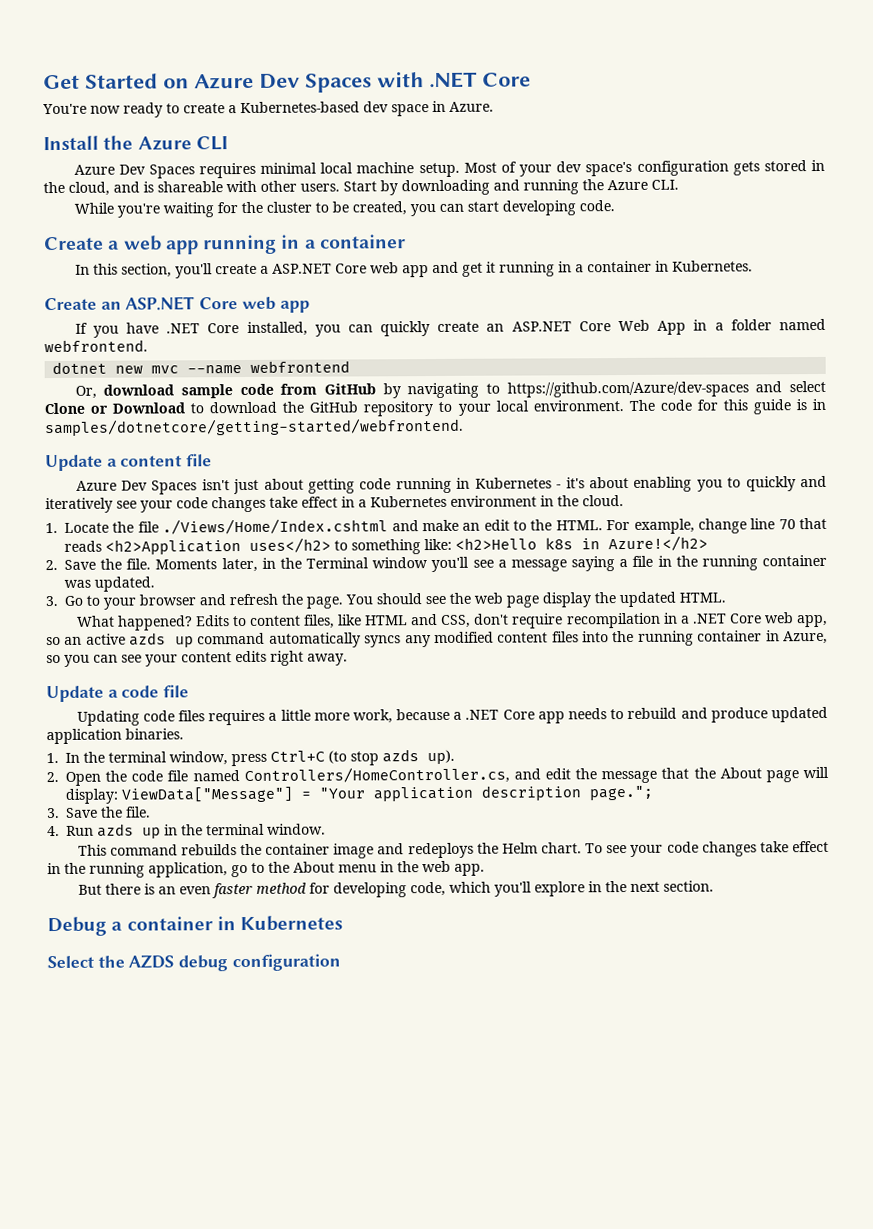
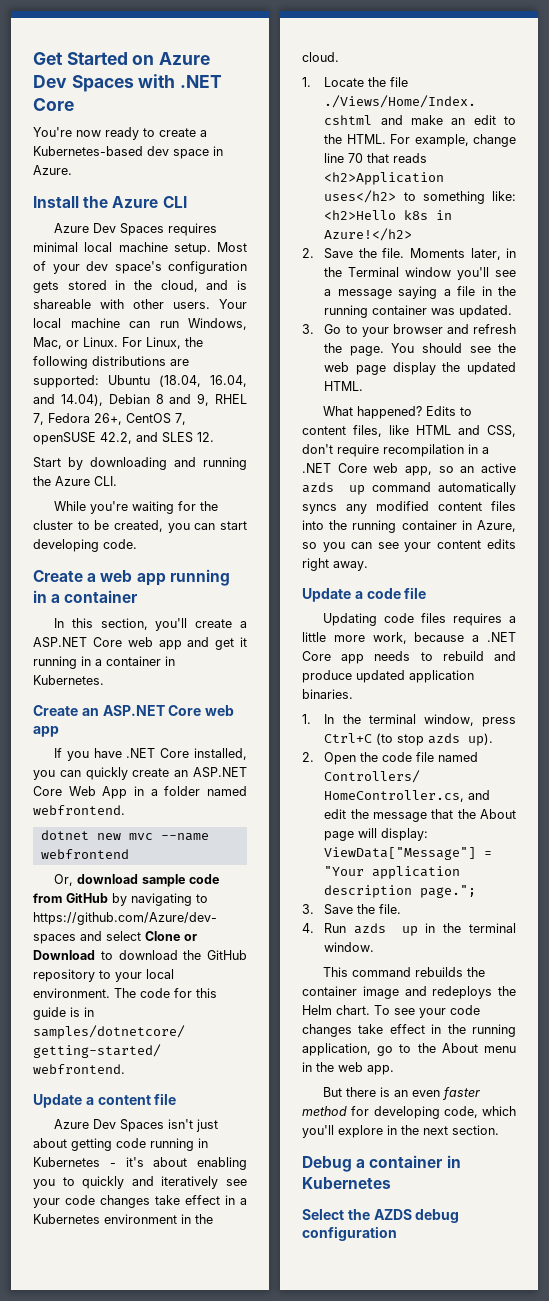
- Most of your dev space's configuration gets stored in the cloud, and is shareable with other users. Start by downloading and running the Azure CLI.
+ Most of your dev space's configuration gets stored in the cloud, and is shareable with other users. Your local machine can run Windows, Mac, or Linux. For Linux, the following distributions are supported: Ubuntu (18.04, 16.04, and 14.04), Debian 8 and 9, RHEL 7, Fedora 26+, CentOS 7, openSUSE 42.2, and SLES 12.
+ Start by downloading and running the Azure CLI.

